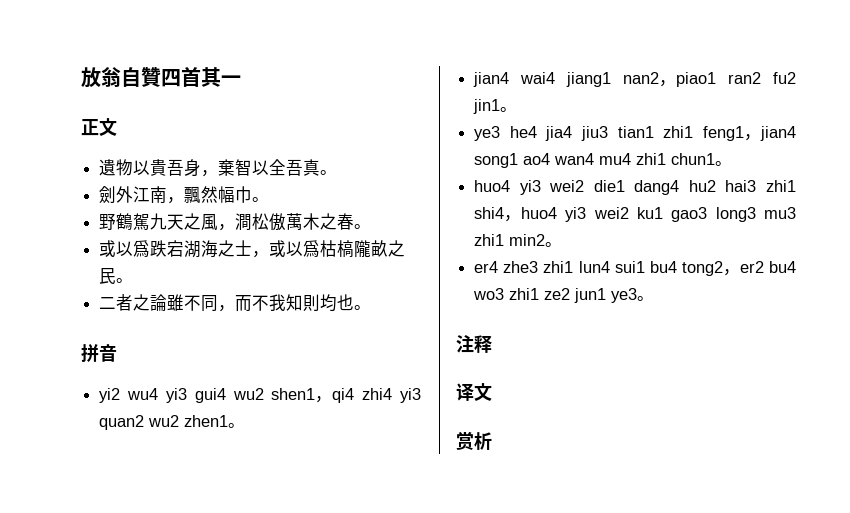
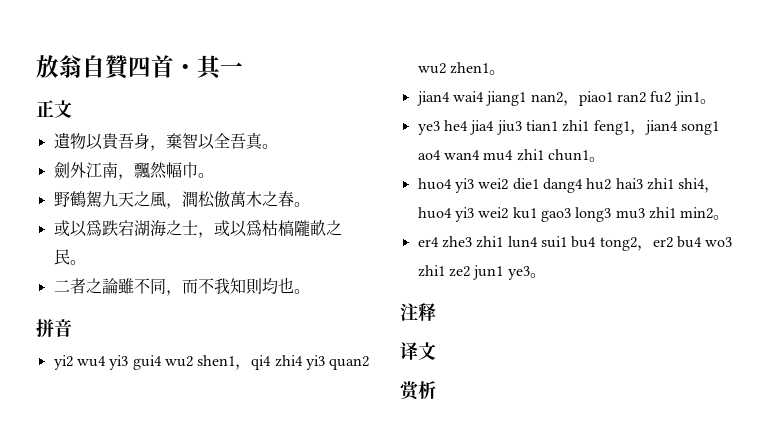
- 放翁自贊四首其一
+ 放翁自贊四首・其一

